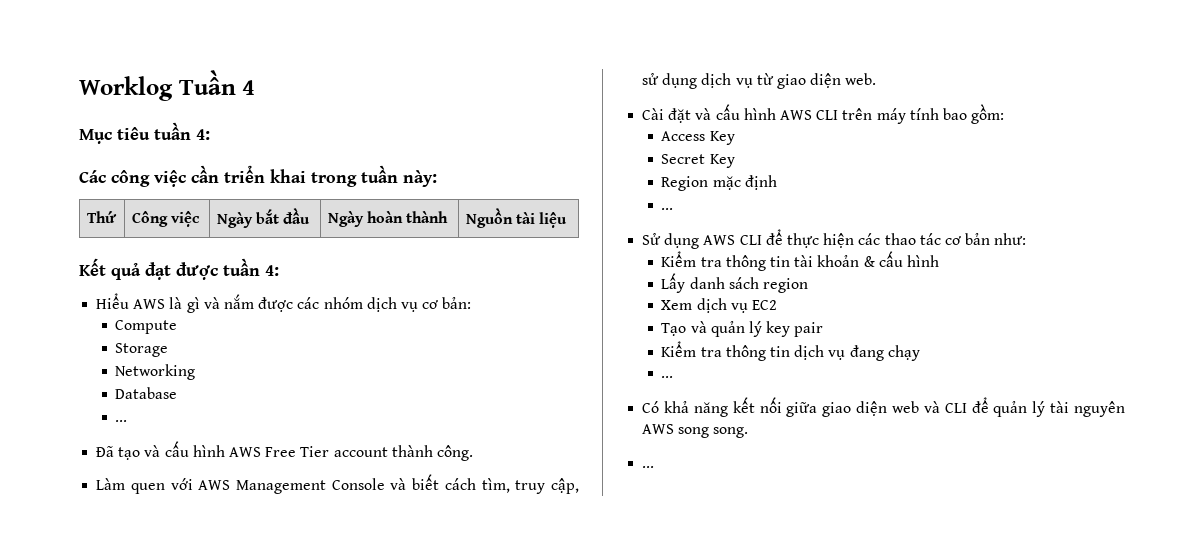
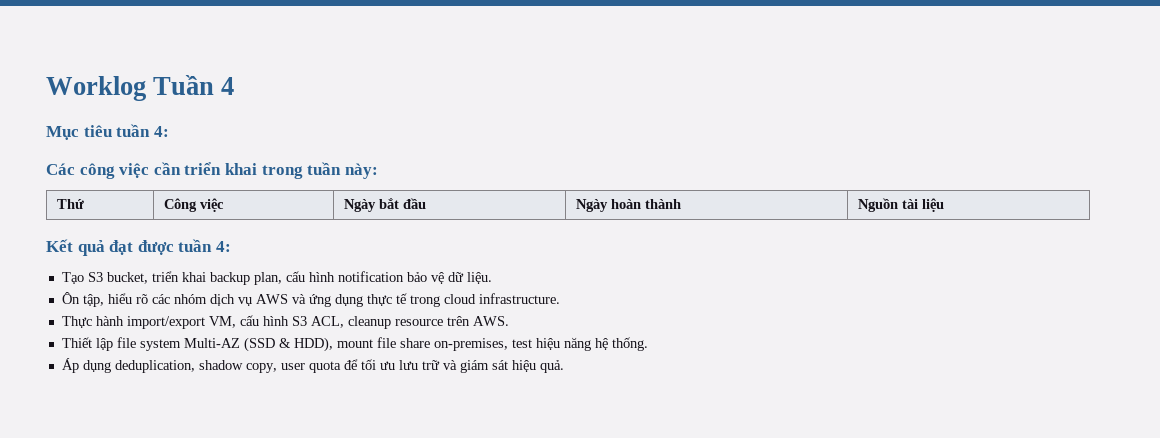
- Hiểu AWS là gì và nắm được các nhóm dịch vụ cơ bản:
- Compute
- Storage
- Networking
- Database
- ...
- Đã tạo và cấu hình AWS Free Tier account thành công.
- Làm quen với AWS Management Console và biết cách tìm, truy cập, sử dụng dịch vụ từ giao diện web.
- Cài đặt và cấu hình AWS CLI trên máy tính bao gồm:
- Access Key
- Secret Key
- Region mặc định
- ...
- Sử dụng AWS CLI để thực hiện các thao tác cơ bản như:
- Kiểm tra thông tin tài khoản & cấu hình
- Lấy danh sách region
- Xem dịch vụ EC2
- Tạo và quản lý key pair
- Kiểm tra thông tin dịch vụ đang chạy
- ...
- Có khả năng kết nối giữa giao diện web và CLI để quản lý tài nguyên AWS song song.
- ...
+ Tạo S3 bucket, triển khai backup plan, cấu hình notification bảo vệ dữ liệu.
+ Ôn tập, hiểu rõ các nhóm dịch vụ AWS và ứng dụng thực tế trong cloud infrastructure.
+ Thực hành import/export VM, cấu hình S3 ACL, cleanup resource trên AWS.
+ Thiết lập file system Multi-AZ (SSD & HDD), mount file share on-premises, test hiệu năng hệ thống.
+ Áp dụng deduplication, shadow copy, user quota để tối ưu lưu trữ và giám sát hiệu quả.

